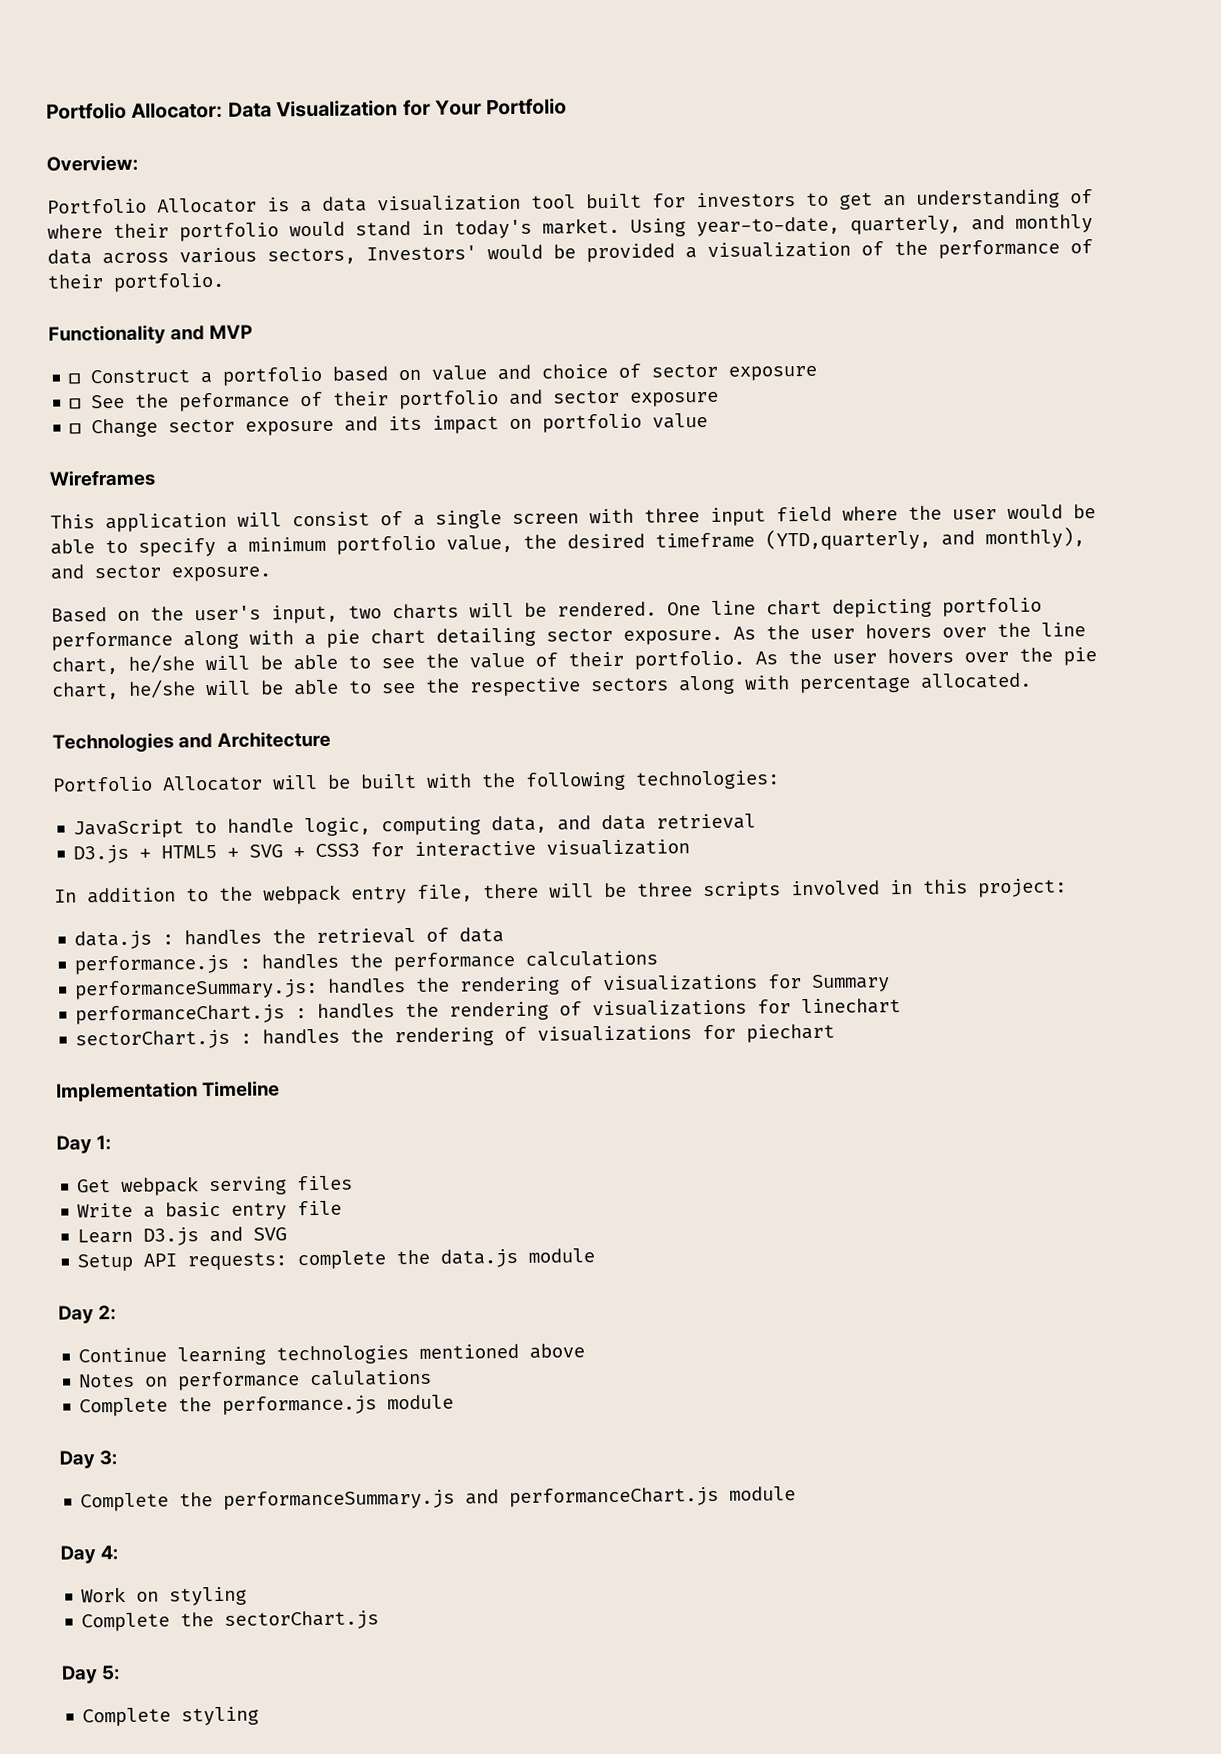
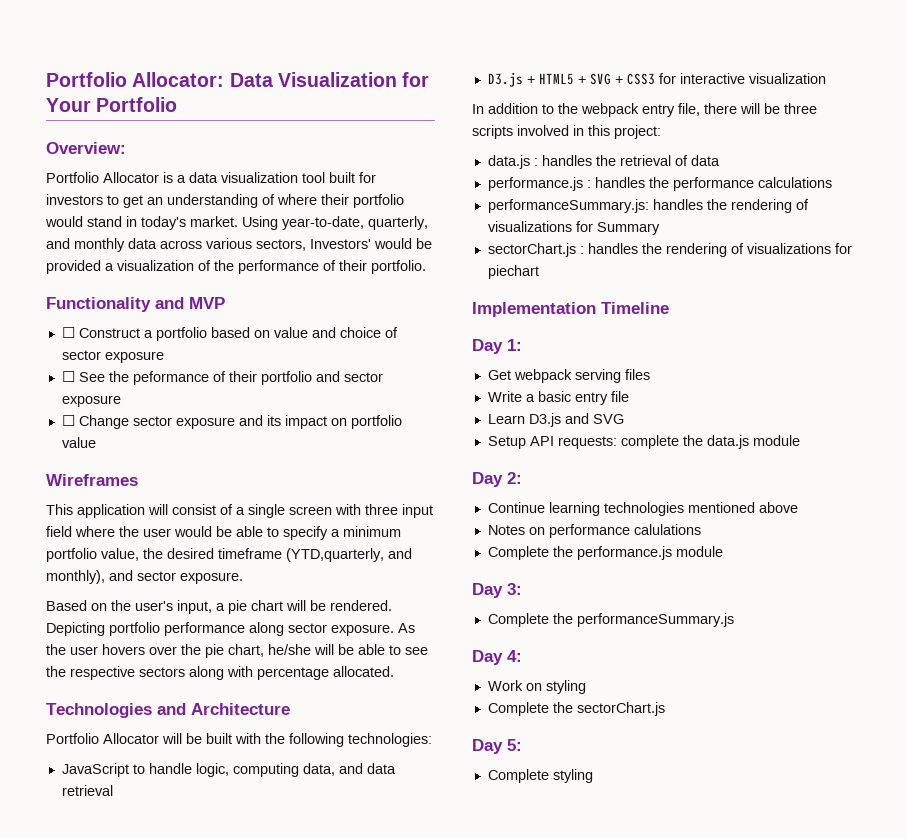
- Based on the user's input, two charts will be rendered. One line chart depicting portfolio performance along with a pie chart detailing sector exposure.
+ Based on the user's input, a pie chart will be rendered. Depicting portfolio performance along sector exposure.
- As the user hovers over the line chart, he/she will be able to see the value of their portfolio. As the user hovers over the pie chart, he/she will be able to see the respective sectors along with percentage allocated.
+ As the user hovers over the pie chart, he/she will be able to see the respective sectors along with percentage allocated.
- performanceChart.js : handles the rendering of visualizations for linechart
- Complete the performanceSummary.js and performanceChart.js module
+ Complete the performanceSummary.js

